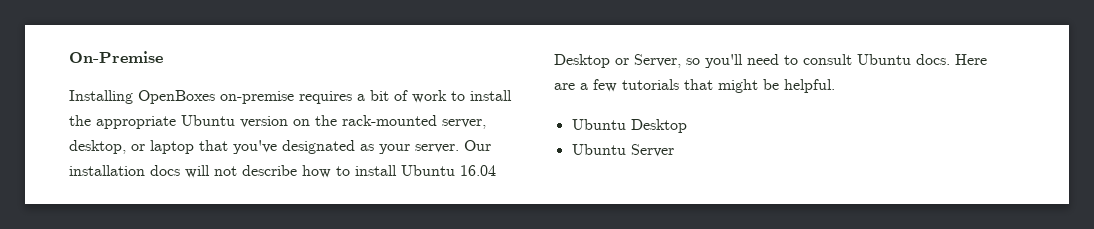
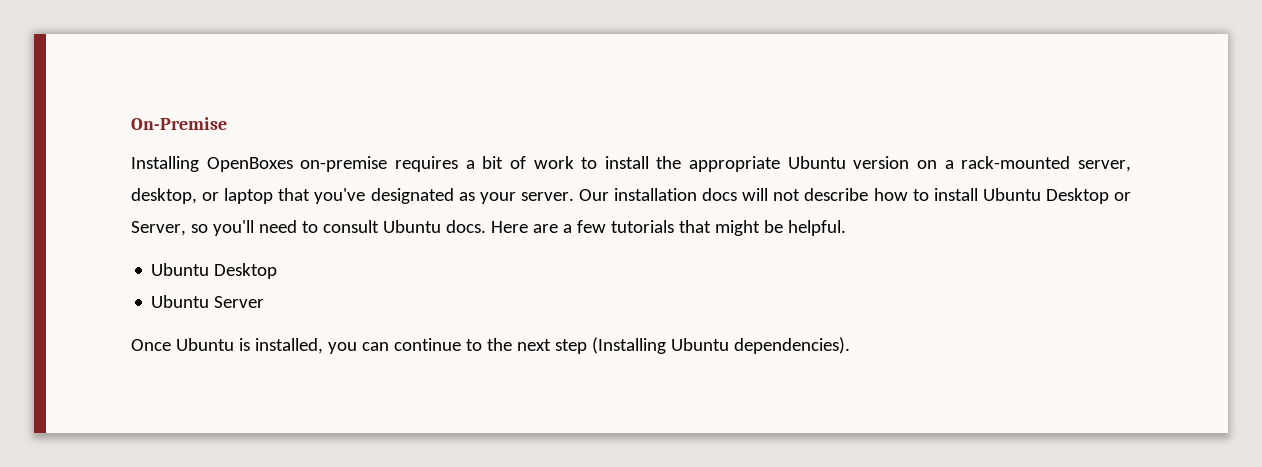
- Installing OpenBoxes on-premise requires a bit of work to install the appropriate Ubuntu version on the rack-mounted server, desktop, or laptop that you've designated as your server.
+ Installing OpenBoxes on-premise requires a bit of work to install the appropriate Ubuntu version on a rack-mounted server, desktop, or laptop that you've designated as your server.
- Our installation docs will not describe how to install Ubuntu 16.04 Desktop or Server, so you'll need to consult Ubuntu docs.
+ Our installation docs will not describe how to install Ubuntu Desktop or Server, so you'll need to consult Ubuntu docs.
+ Once Ubuntu is installed, you can continue to the next step (Installing Ubuntu dependencies).

